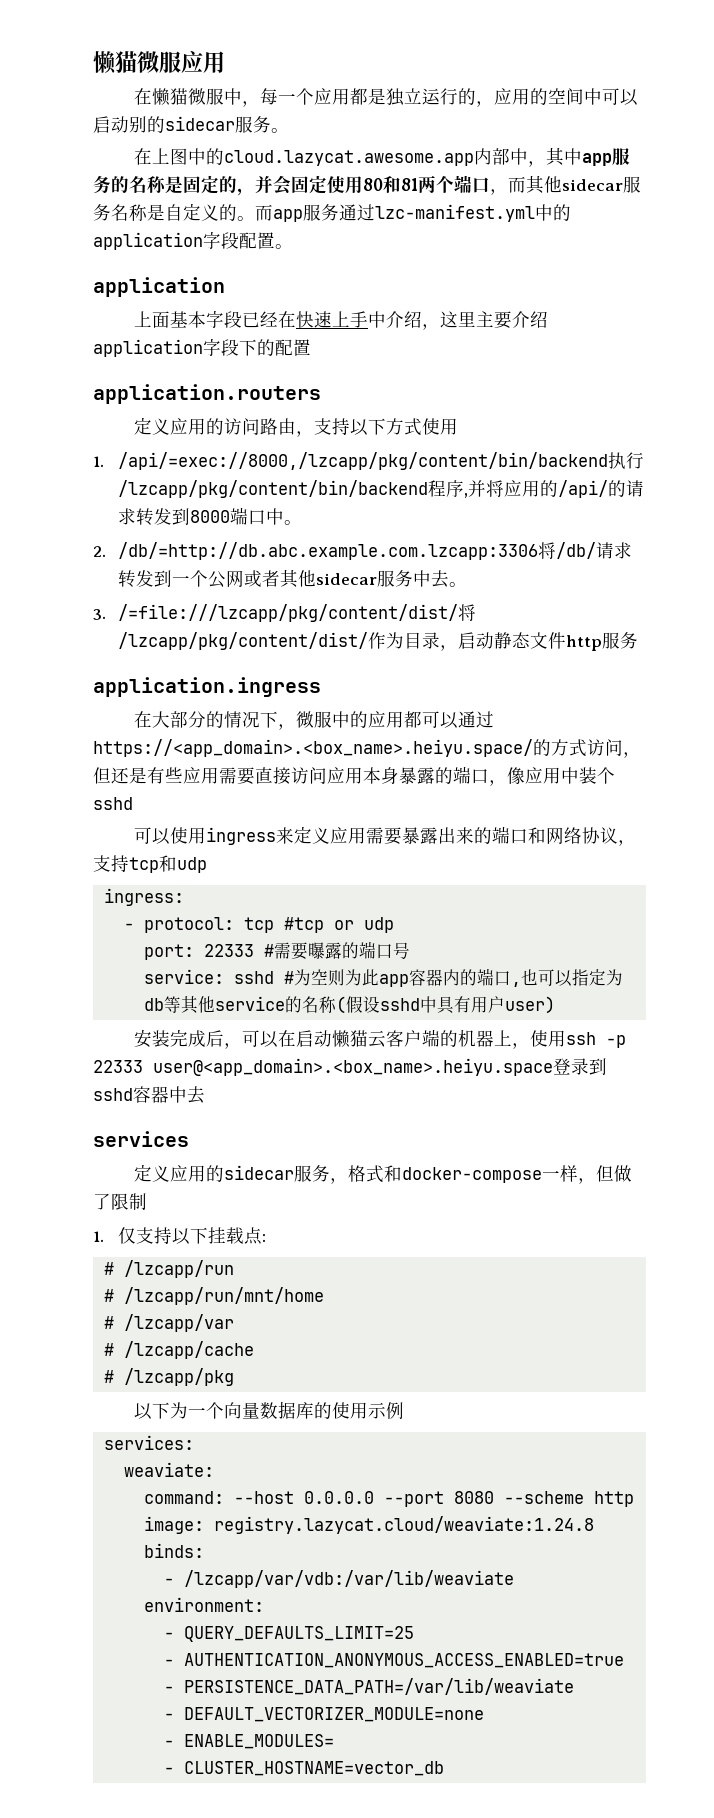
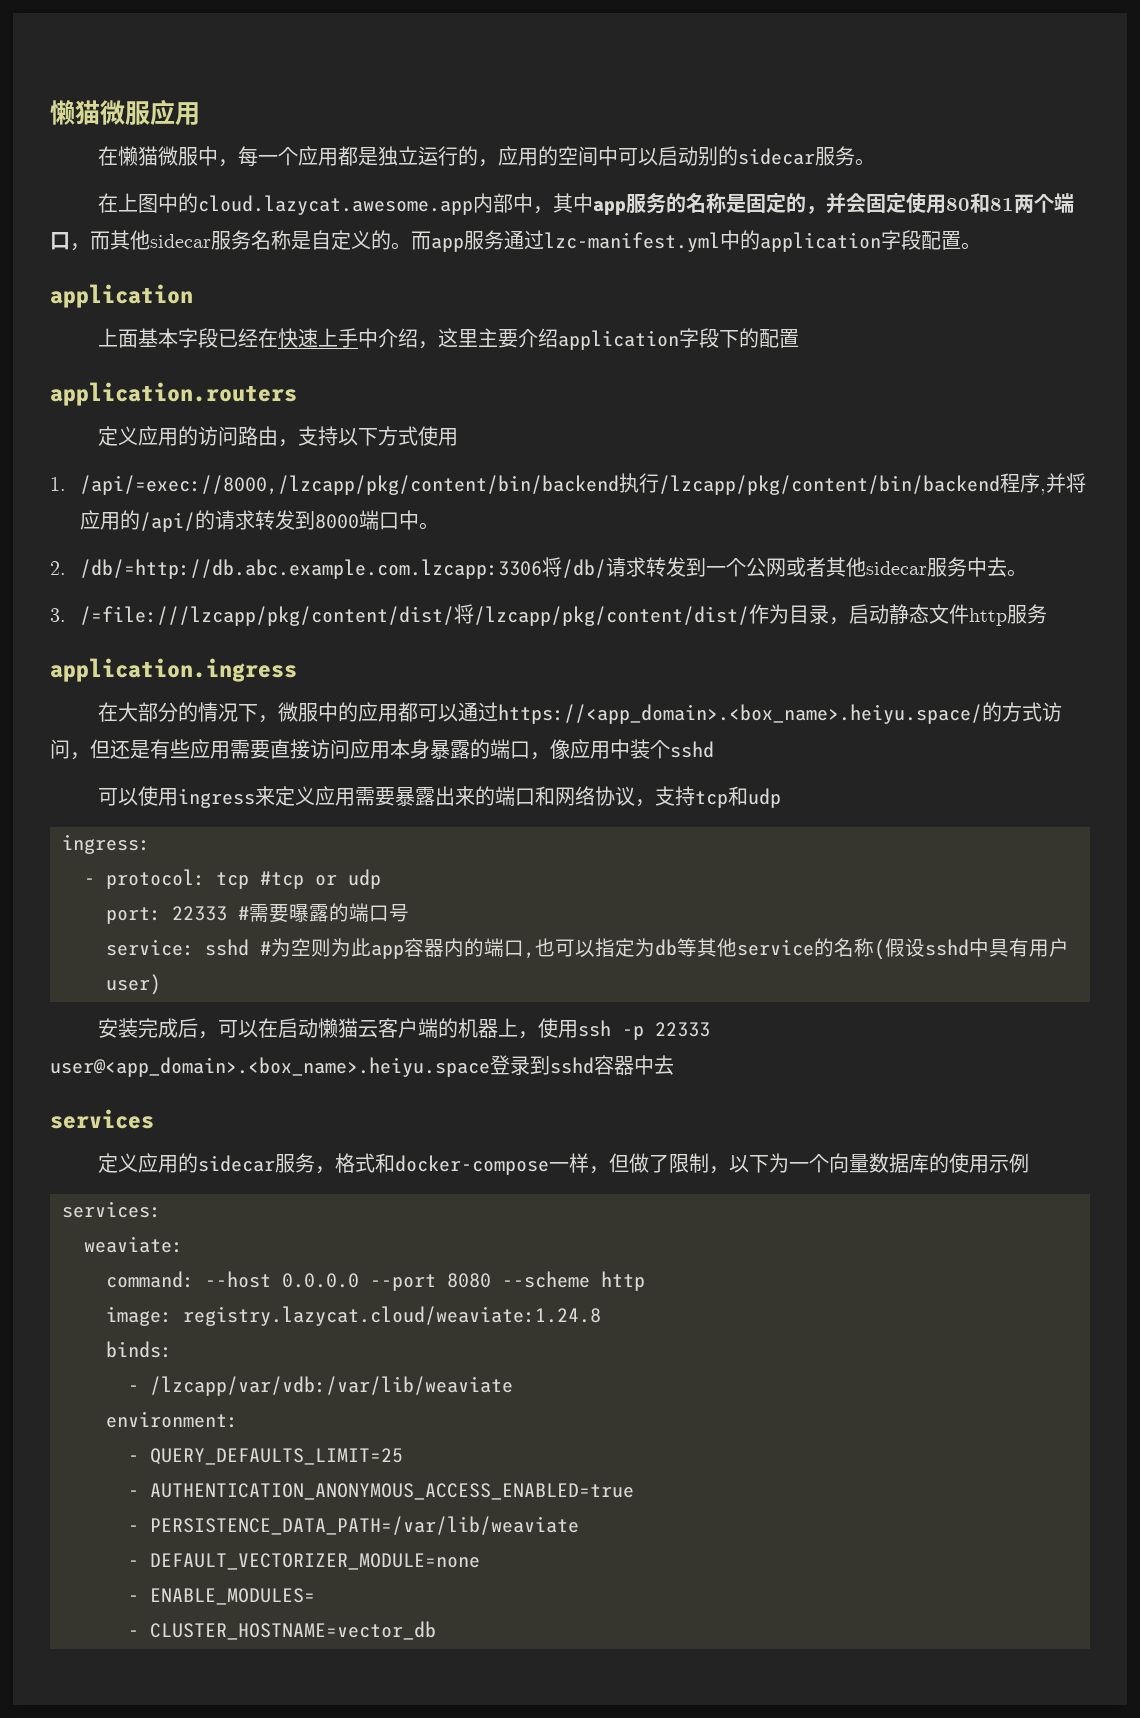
- 定义应用的sidecar服务，格式和docker-compose一样，但做了限制
- 1.仅支持以下挂载点:
- # /lzcapp/run
- # /lzcapp/run/mnt/home
- # /lzcapp/var
- # /lzcapp/cache
- # /lzcapp/pkg
- 以下为一个向量数据库的使用示例
+ 定义应用的sidecar服务，格式和docker-compose一样，但做了限制，以下为一个向量数据库的使用示例

